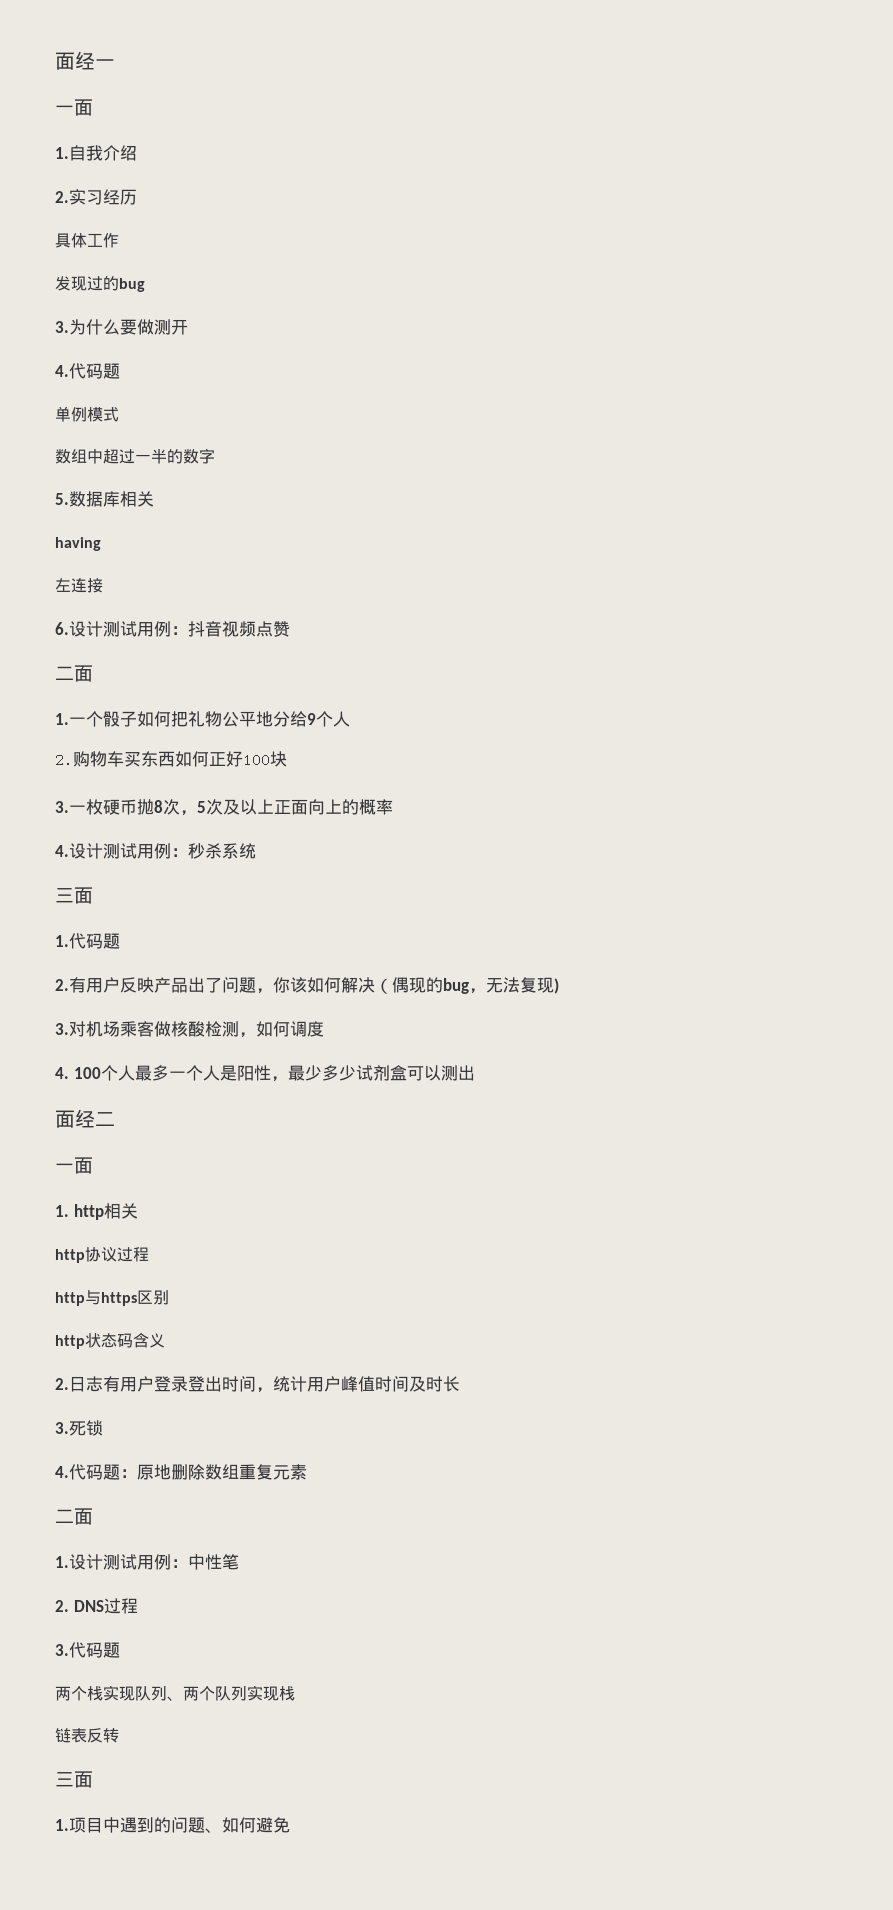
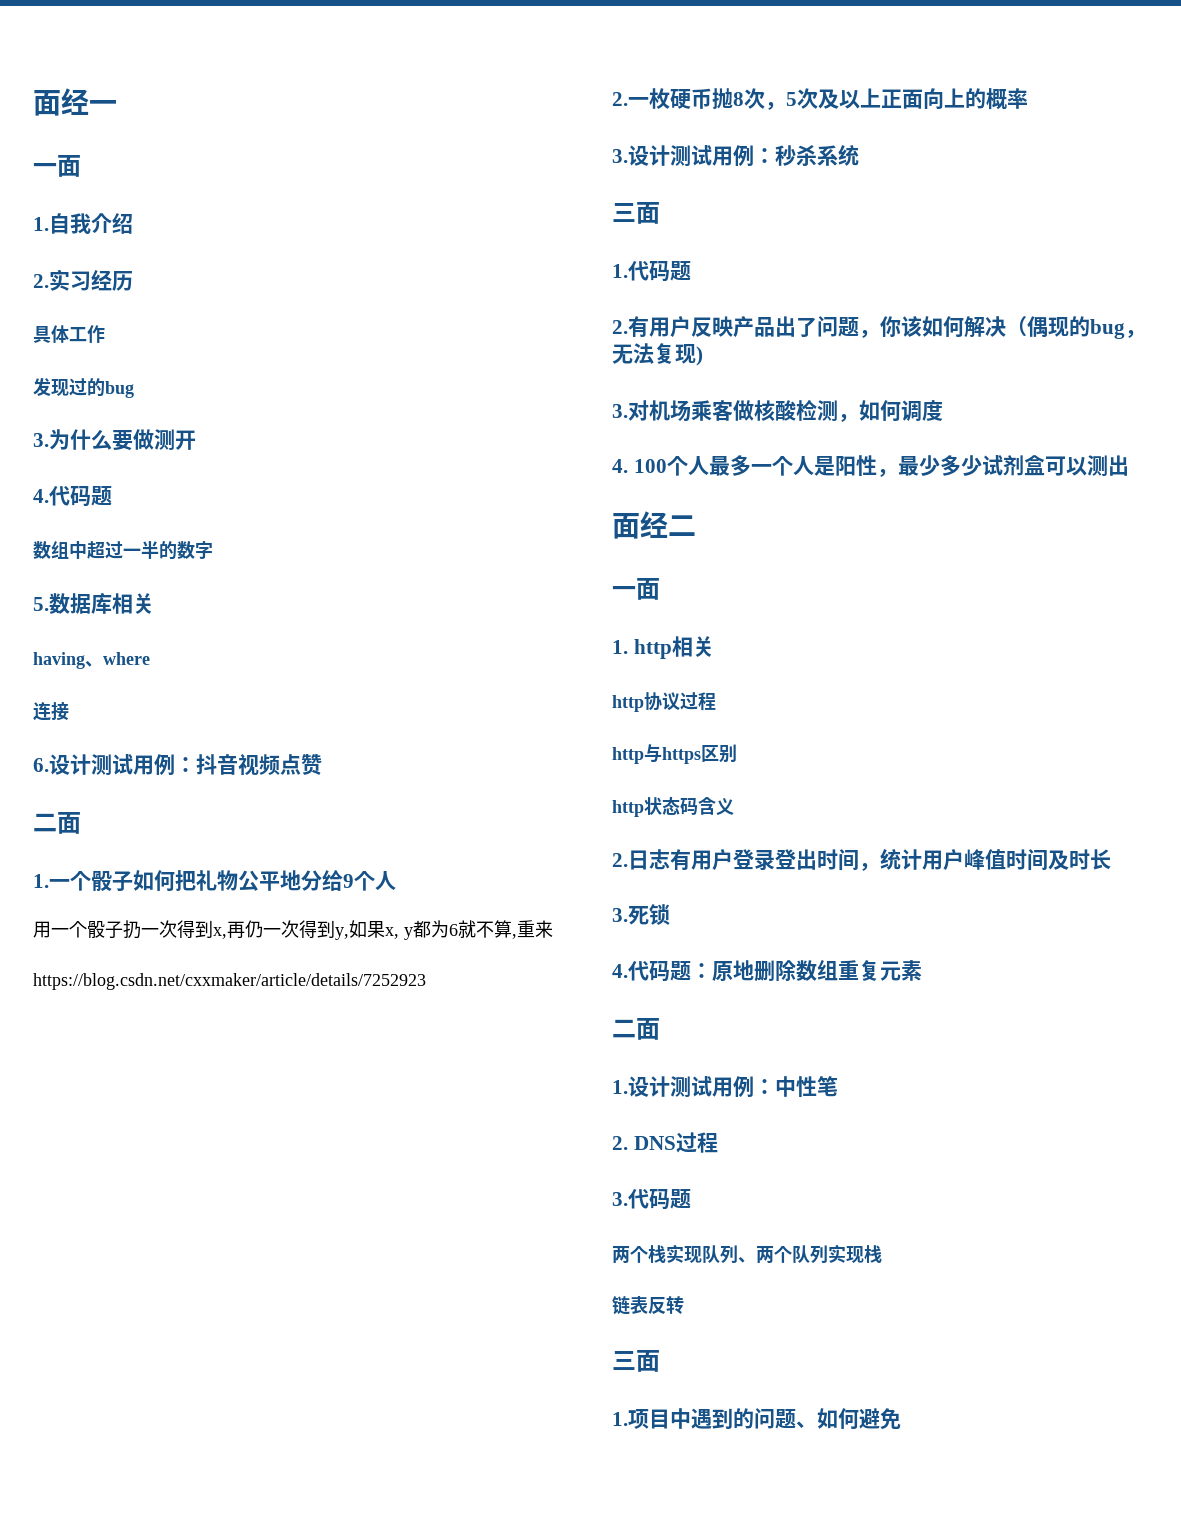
- 单例模式
- having
- 左连接
+ having、where
+ 连接
- 2.购物车买东西如何正好100块
- 3.一枚硬币抛8次，5次及以上正面向上的概率
+ 用一个骰子扔一次得到x,再仍一次得到y,如果x, y都为6就不算,重来
+ https://blog.csdn.net/cxxmaker/article/details/7252923
+ 2.一枚硬币抛8次，5次及以上正面向上的概率
- 4.设计测试用例：秒杀系统
+ 3.设计测试用例：秒杀系统

